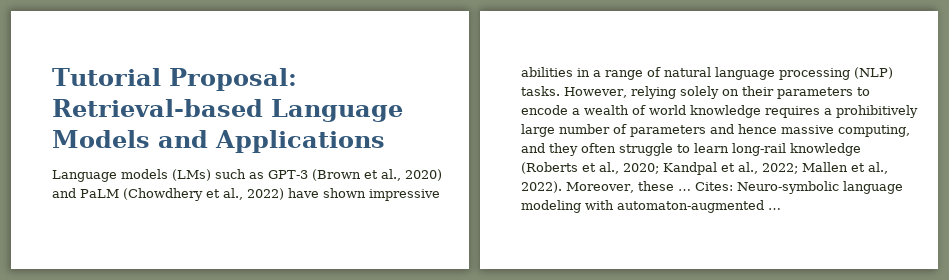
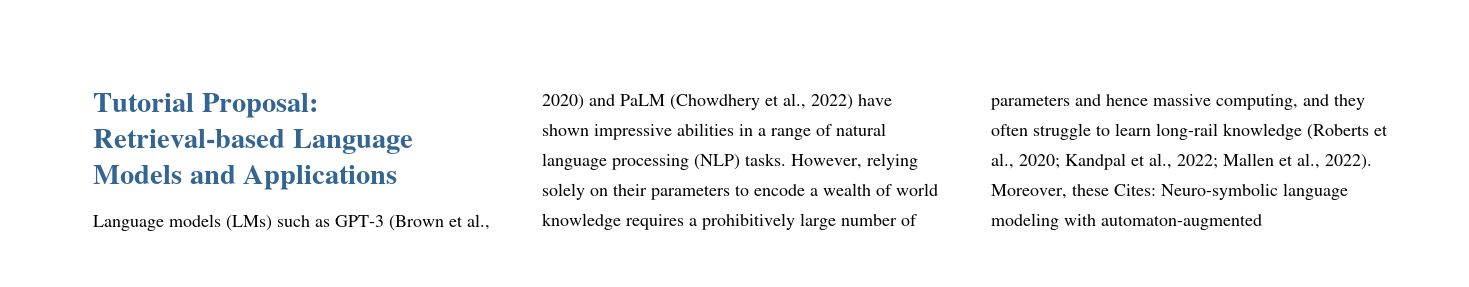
- Moreover, these … Cites: Neuro-symbolic language modeling with automaton-augmented …
+ Moreover, these Cites: Neuro-symbolic language modeling with automaton-augmented

